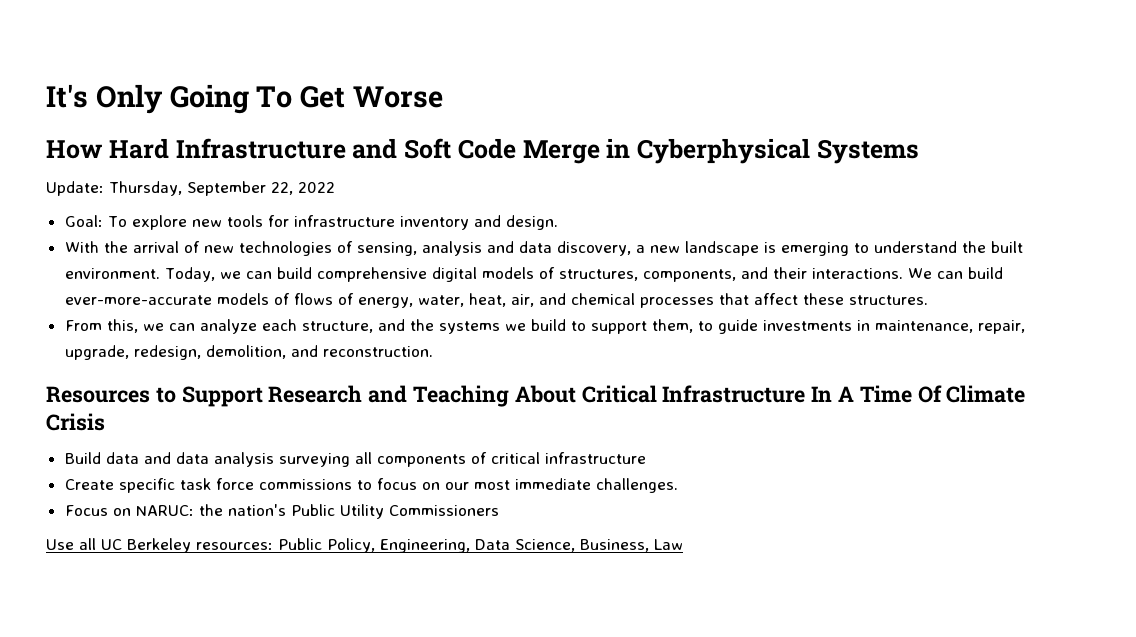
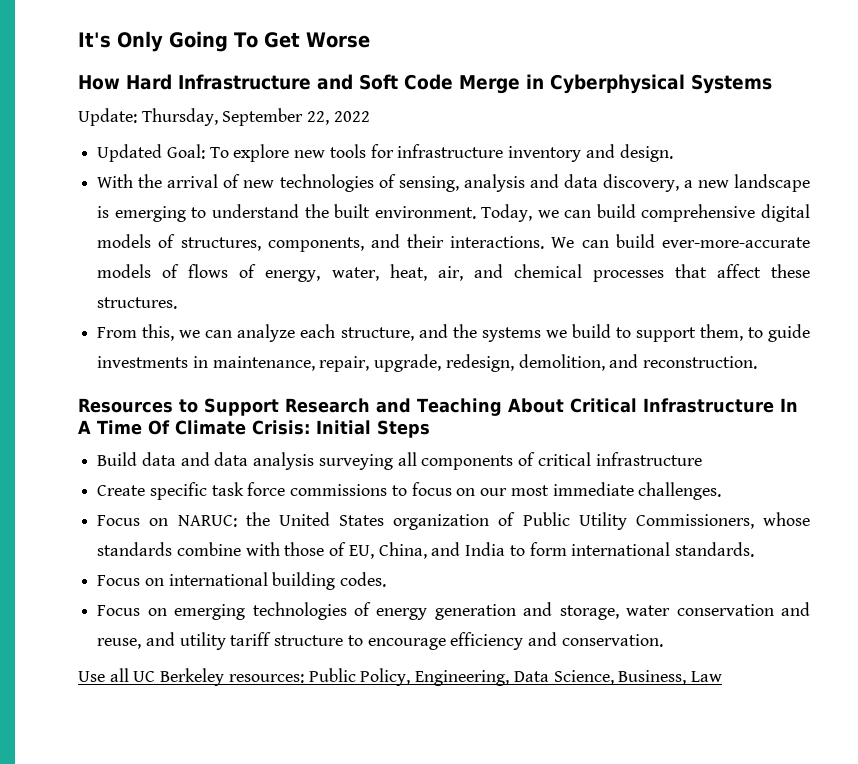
- Goal: To explore new tools for infrastructure inventory and design.
+ Updated Goal: To explore new tools for infrastructure inventory and design.
- Resources to Support Research and Teaching About Critical Infrastructure In A Time Of Climate Crisis
+ Resources to Support Research and Teaching About Critical Infrastructure In A Time Of Climate Crisis: Initial Steps
- Focus on NARUC: the nation's Public Utility Commissioners
+ Focus on NARUC: the United States organization of Public Utility Commissioners, whose standards combine with those of EU, China, and India to form international standards.
+ Focus on international building codes.
+ Focus on emerging technologies of energy generation and storage, water conservation and reuse, and utility tariff structure to encourage efficiency and conservation.

